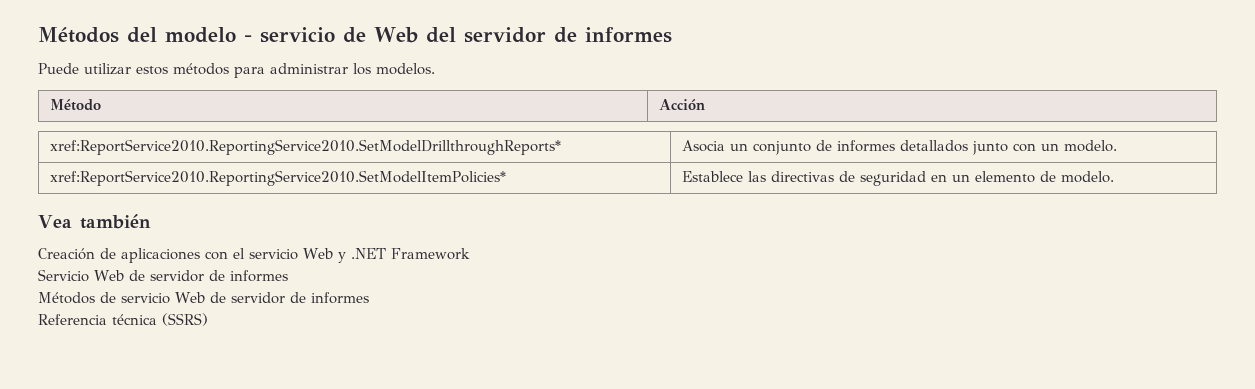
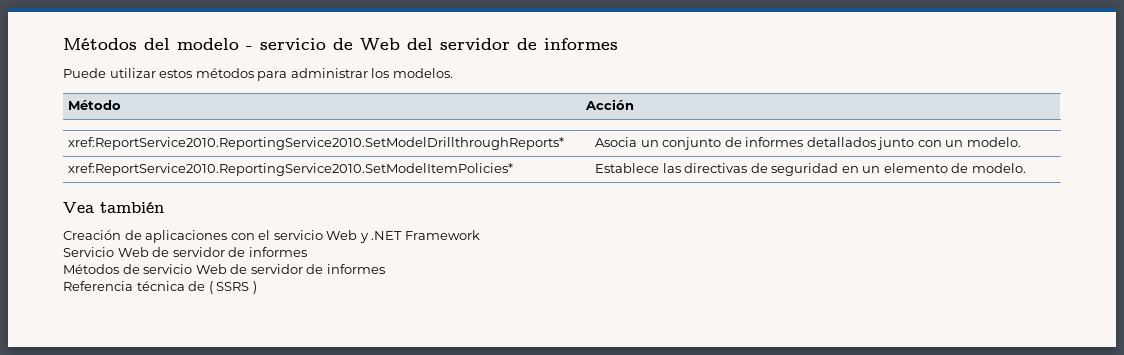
- Referencia técnica (SSRS)
+ Referencia técnica de ( SSRS )

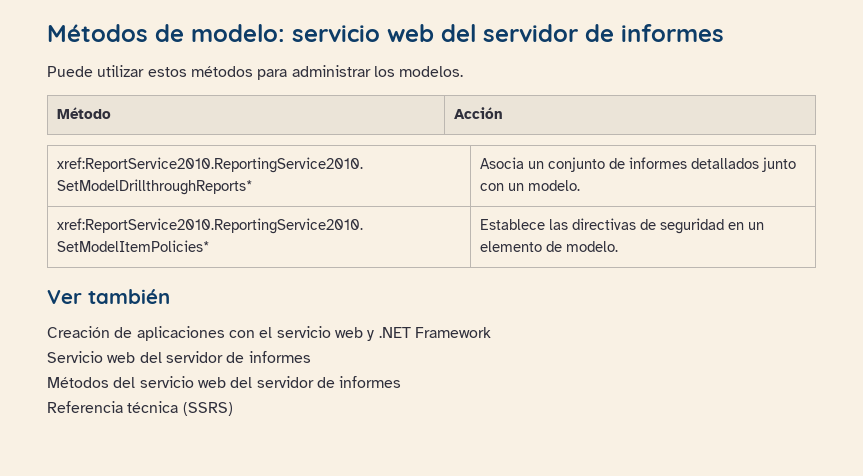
- Métodos del modelo - servicio de Web del servidor de informes
+ Métodos de modelo: servicio web del servidor de informes
- Vea también
+ Ver también
- Creación de aplicaciones con el servicio Web y .NET Framework
+ Creación de aplicaciones con el servicio web y .NET Framework
- Servicio Web de servidor de informes
+ Servicio web del servidor de informes
- Métodos de servicio Web de servidor de informes
+ Métodos del servicio web del servidor de informes
- Referencia técnica de ( SSRS )
+ Referencia técnica (SSRS)

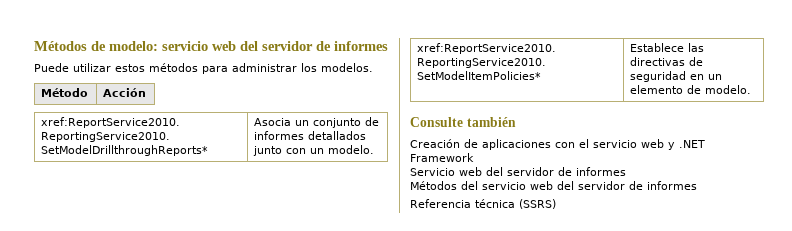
- Ver también
+ Consulte también

